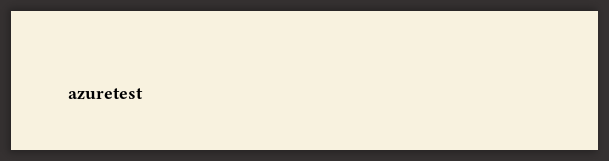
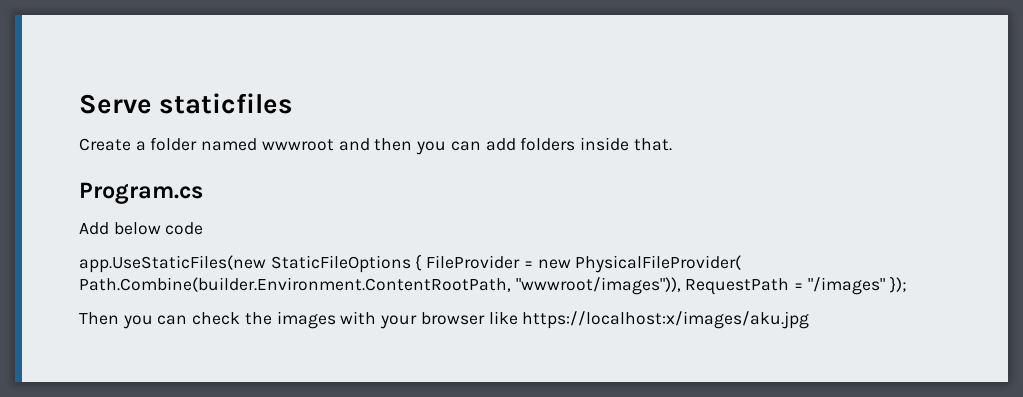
- azuretest
+ Serve staticfiles
+ Create a folder named wwwroot and then you can add folders inside that.
+ Program.cs
+ Add below code
+ app.UseStaticFiles(new StaticFileOptions { FileProvider = new PhysicalFileProvider( Path.Combine(builder.Environment.ContentRootPath, "wwwroot/images")), RequestPath = "/images" });
+ Then you can check the images with your browser like https://localhost:x/images/aku.jpg

